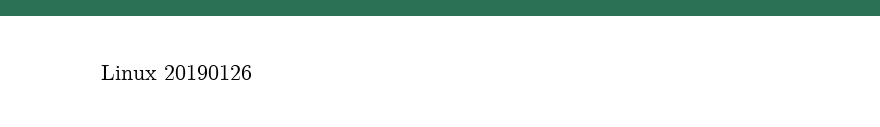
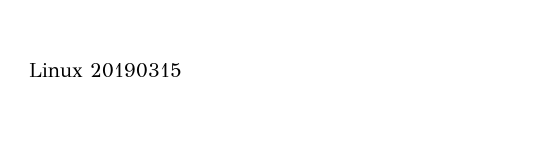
- Linux 20190126
+ Linux 20190315

